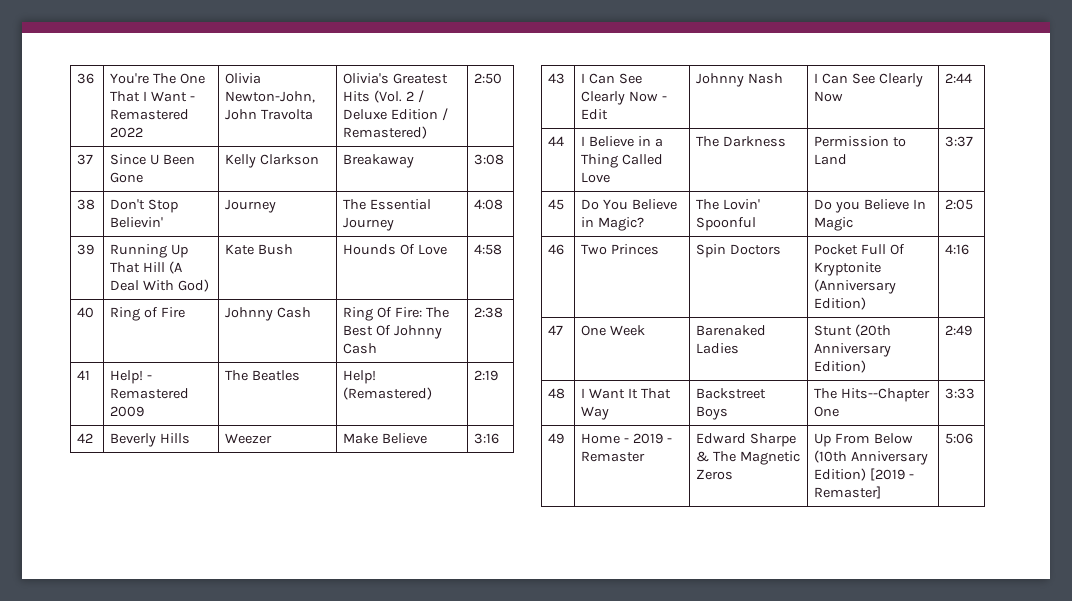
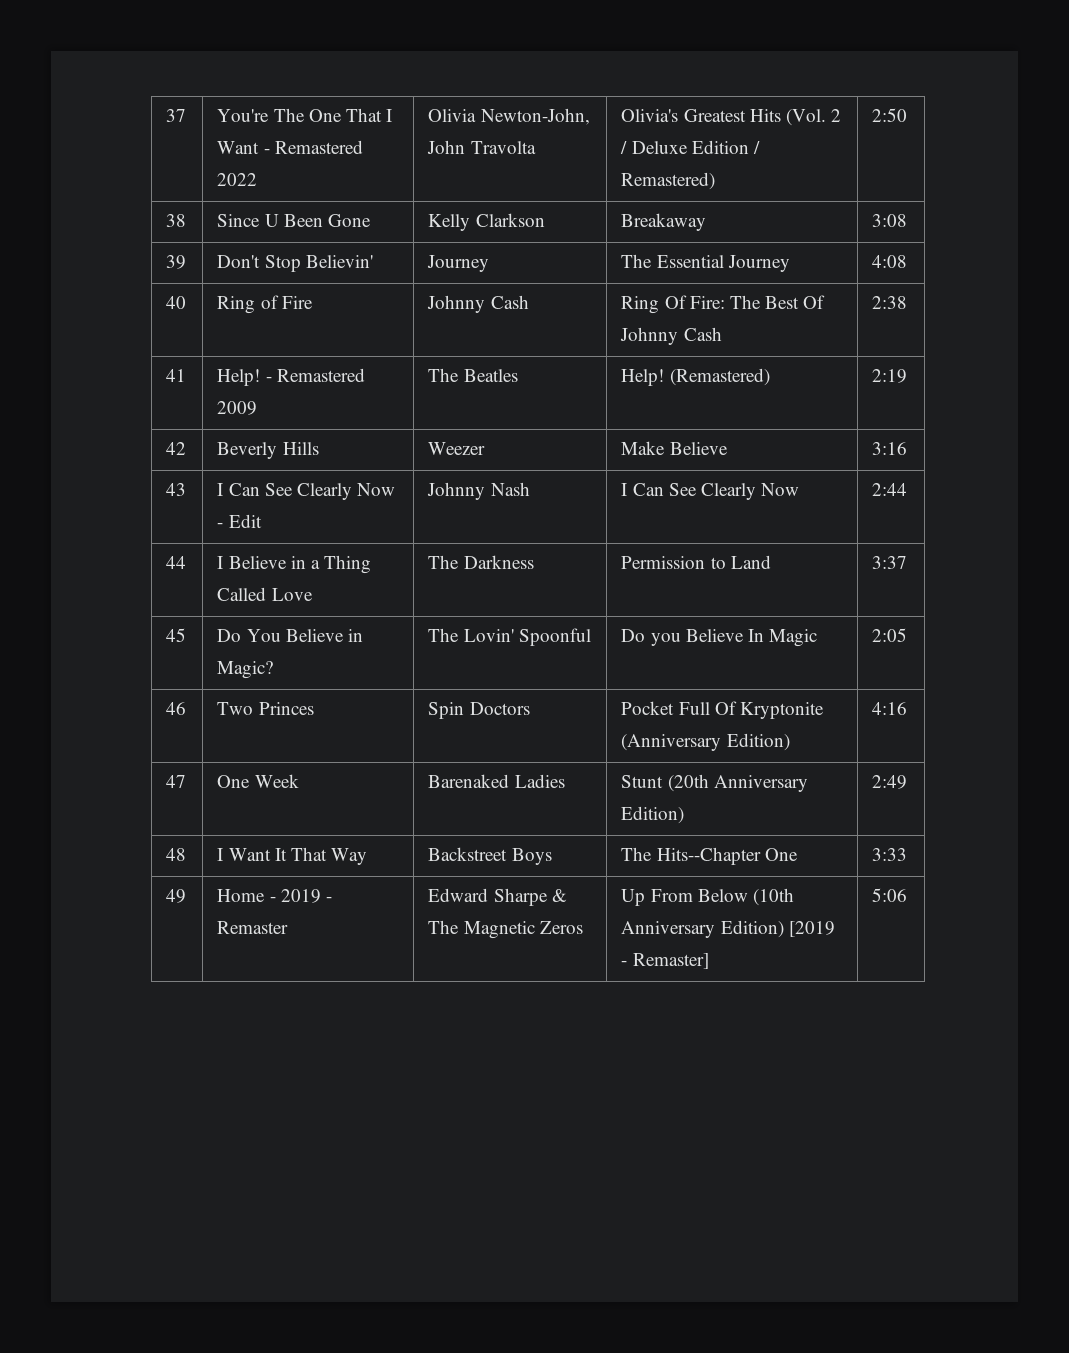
- 36 | You're The One That I Want - Remastered 2022 | Olivia Newton-John, John Travolta | Olivia's Greatest Hits (Vol. 2 / Deluxe Edition / Remastered) | 2:50
+ 37 | You're The One That I Want - Remastered 2022 | Olivia Newton-John, John Travolta | Olivia's Greatest Hits (Vol. 2 / Deluxe Edition / Remastered) | 2:50
- 37 | Since U Been Gone | Kelly Clarkson | Breakaway | 3:08
+ 38 | Since U Been Gone | Kelly Clarkson | Breakaway | 3:08
- 38 | Don't Stop Believin' | Journey | The Essential Journey | 4:08
+ 39 | Don't Stop Believin' | Journey | The Essential Journey | 4:08
- 39 | Running Up That Hill (A Deal With God) | Kate Bush | Hounds Of Love | 4:58

